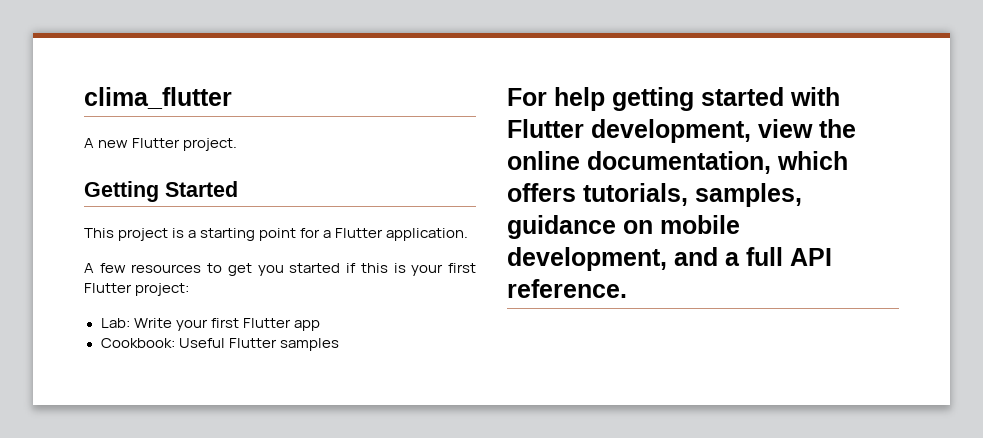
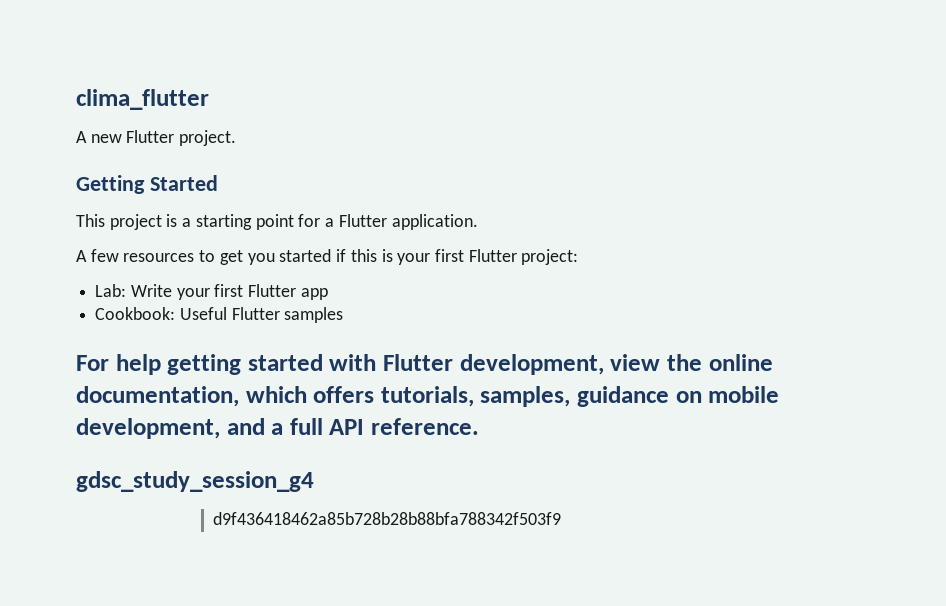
+ gdsc_study_session_g4
+ d9f436418462a85b728b28b88bfa788342f503f9

